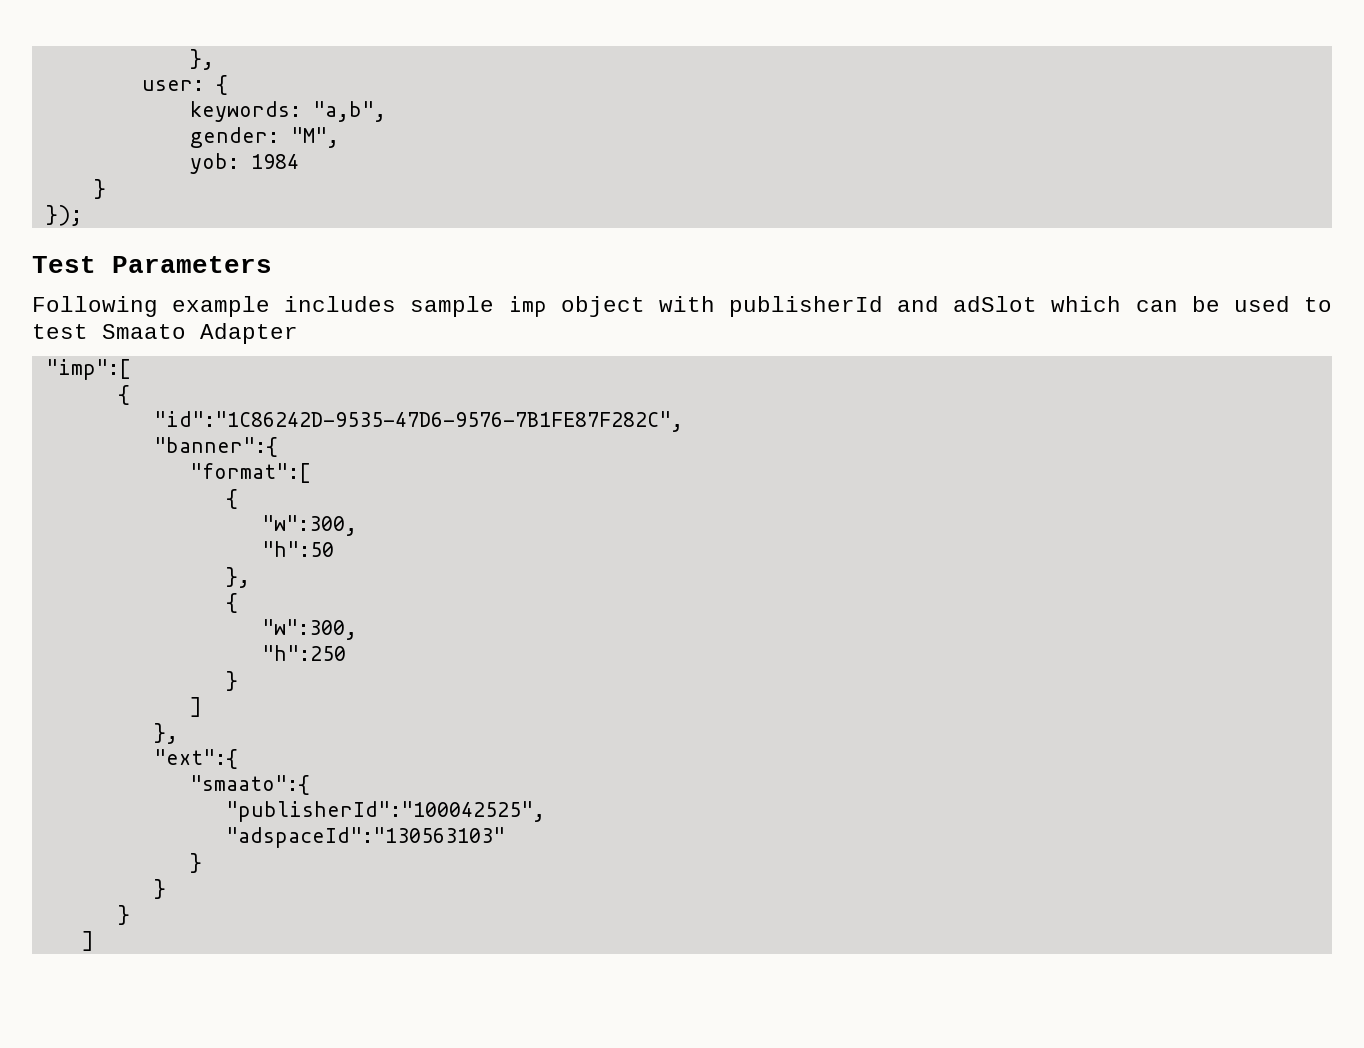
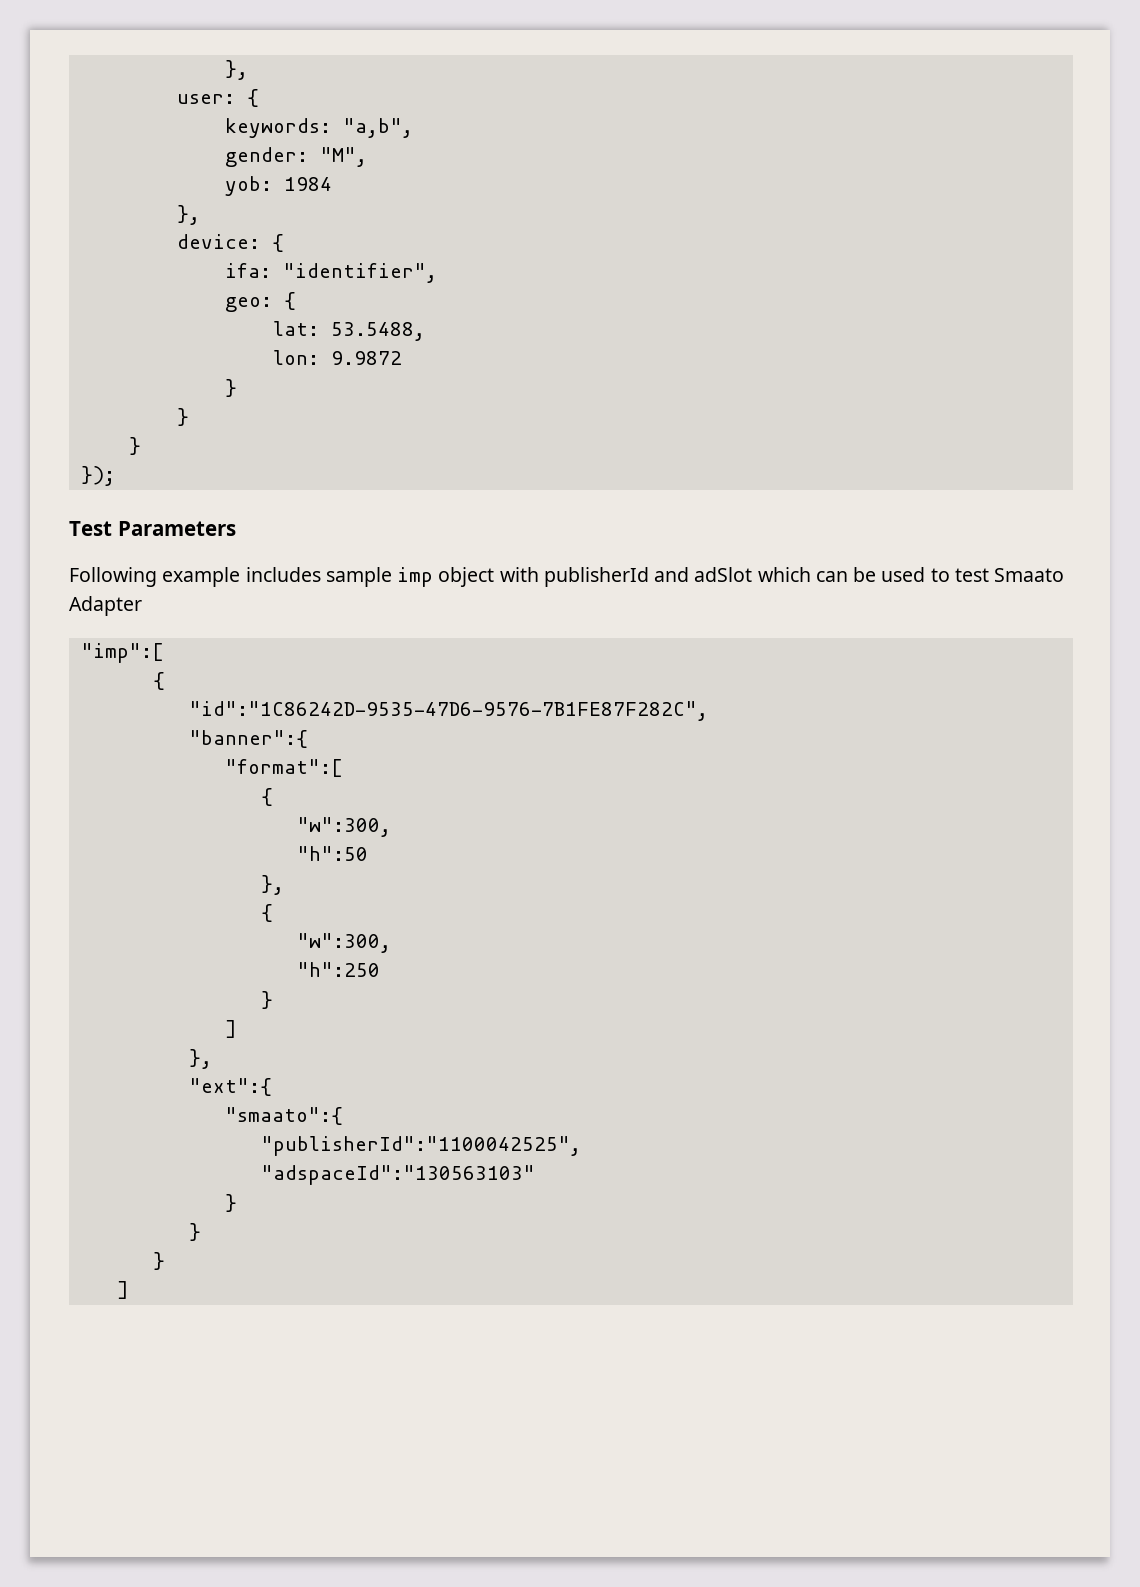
  yob: 1984
+ },
+ device: {
+ ifa: "identifier",
+ geo: {
+ lat: 53.5488,
+ lon: 9.9872
+ }
+ }
- "publisherId":"100042525",
+ "publisherId":"1100042525",

